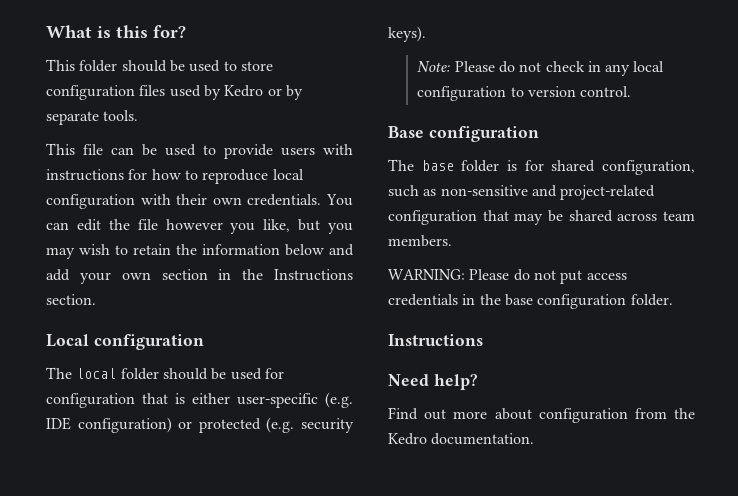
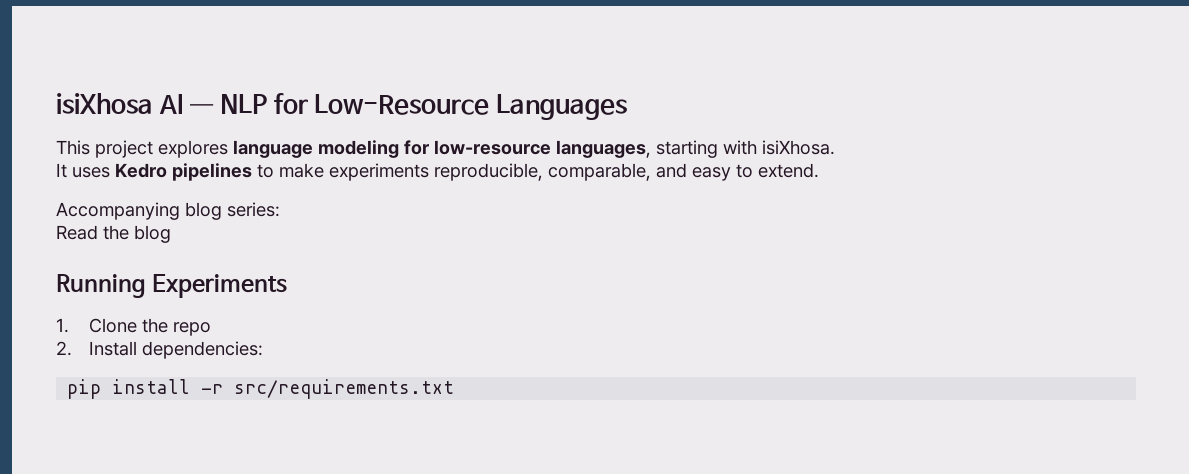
- What is this for?
- This folder should be used to store configuration files used by Kedro or by separate tools.
- This file can be used to provide users with instructions for how to reproduce local configuration with their own credentials. You can edit the file however you like, but you may wish to retain the information below and add your own section in the Instructions section.
- Local configuration
- The local folder should be used for configuration that is either user-specific (e.g. IDE configuration) or protected (e.g. security keys).
- Note: Please do not check in any local configuration to version control.
- Base configuration
- The base folder is for shared configuration, such as non-sensitive and project-related configuration that may be shared across team members.
- WARNING: Please do not put access credentials in the base configuration folder.
- Instructions
- Need help?
- Find out more about configuration from the Kedro documentation.
+ isiXhosa AI — NLP for Low-Resource Languages
+ This project explores language modeling for low-resource languages, starting with isiXhosa.
+ It uses Kedro pipelines to make experiments reproducible, comparable, and easy to extend.
+ Accompanying blog series:
+ Read the blog
+ Running Experiments
+ 1. Clone the repo
+ 2. Install dependencies:
+ pip install -r src/requirements.txt

